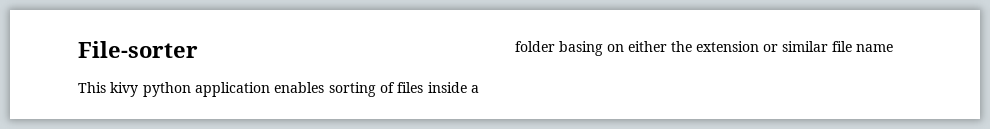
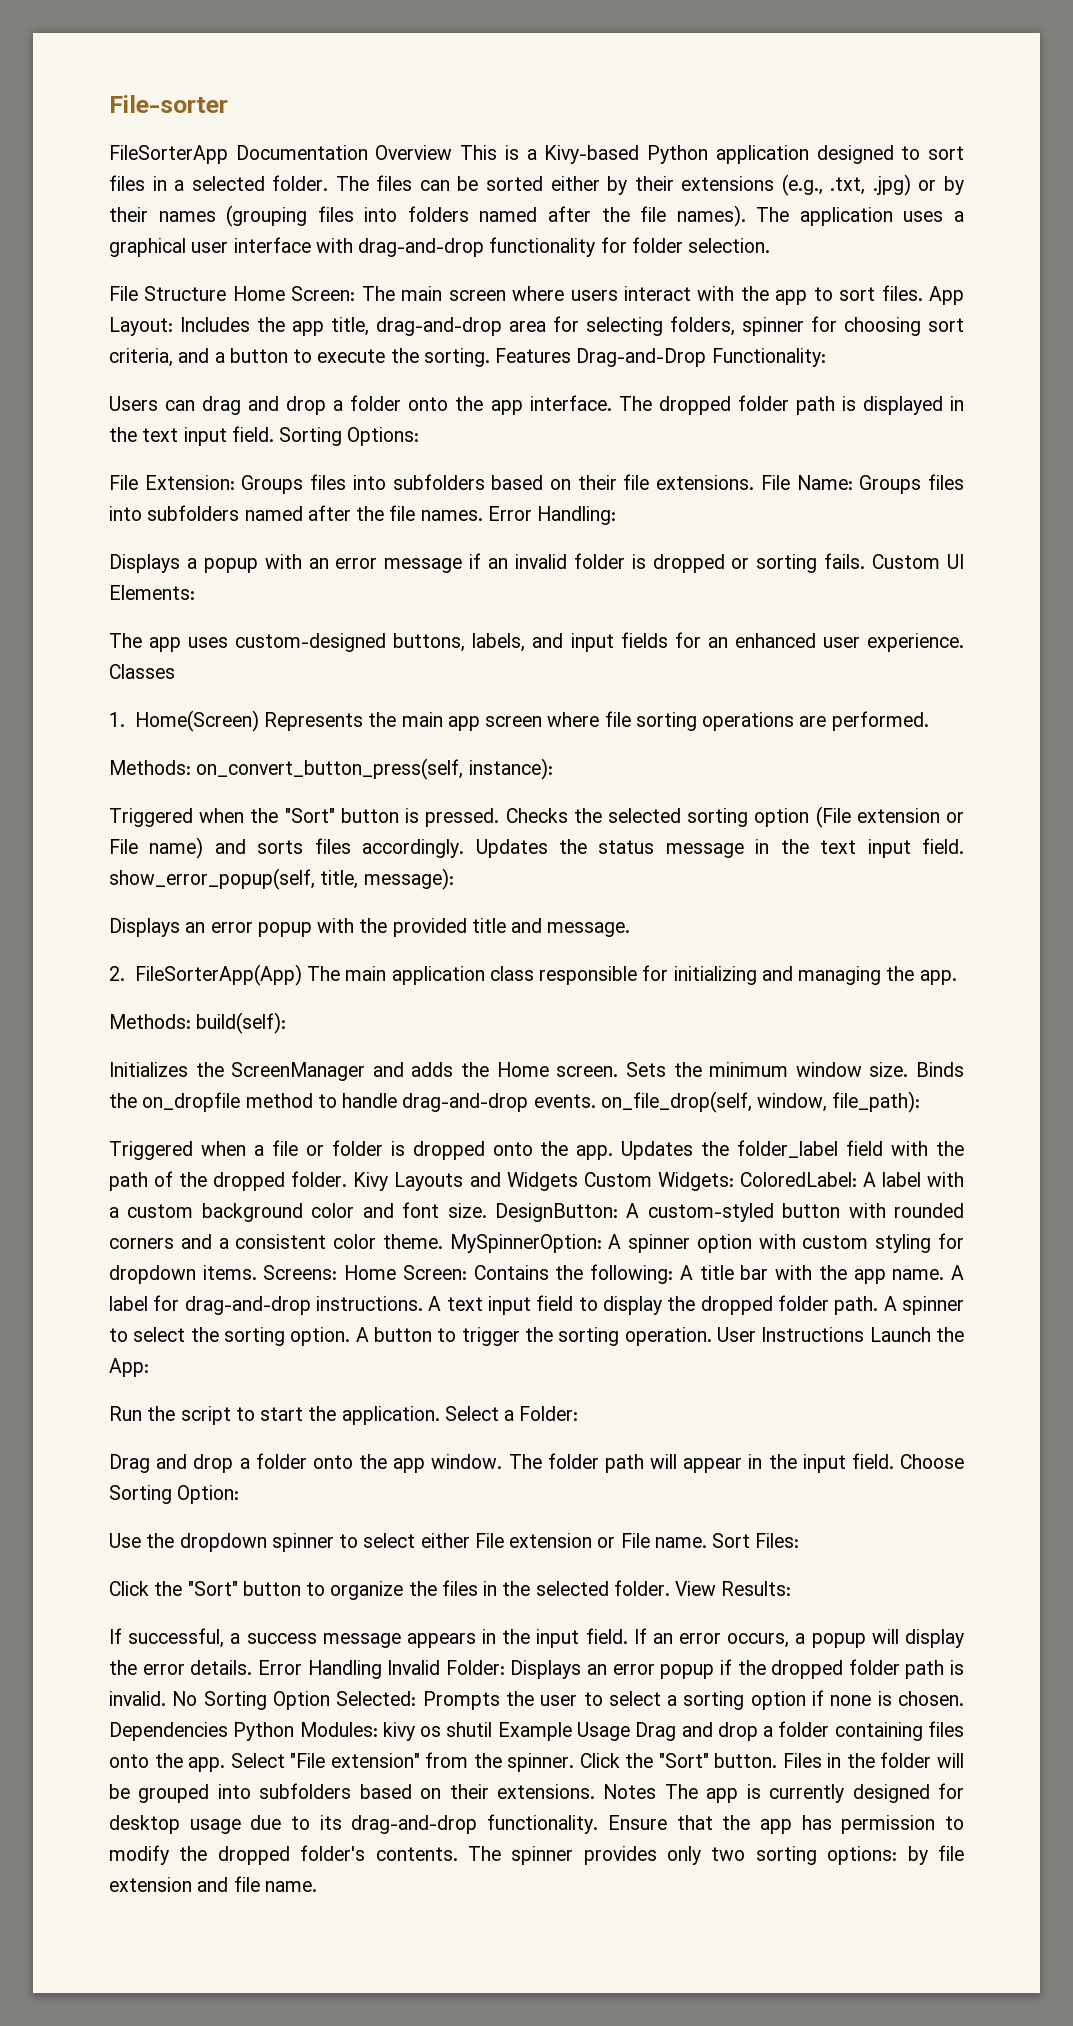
- This kivy python application enables sorting of files inside a folder basing on either the extension or similar file name
+ FileSorterApp Documentation Overview This is a Kivy-based Python application designed to sort files in a selected folder. The files can be sorted either by their extensions (e.g., .txt, .jpg) or by their names (grouping files into folders named after the file names). The application uses a graphical user interface with drag-and-drop functionality for folder selection.
+ File Structure Home Screen: The main screen where users interact with the app to sort files. App Layout: Includes the app title, drag-and-drop area for selecting folders, spinner for choosing sort criteria, and a button to execute the sorting. Features Drag-and-Drop Functionality:
+ Users can drag and drop a folder onto the app interface. The dropped folder path is displayed in the text input field. Sorting Options:
+ File Extension: Groups files into subfolders based on their file extensions. File Name: Groups files into subfolders named after the file names. Error Handling:
+ Displays a popup with an error message if an invalid folder is dropped or sorting fails. Custom UI Elements:
+ The app uses custom-designed buttons, labels, and input fields for an enhanced user experience. Classes
+ 1. Home(Screen) Represents the main app screen where file sorting operations are performed.
+ Methods: on_convert_button_press(self, instance):
+ Triggered when the "Sort" button is pressed. Checks the selected sorting option (File extension or File name) and sorts files accordingly. Updates the status message in the text input field. show_error_popup(self, title, message):
+ Displays an error popup with the provided title and message.
+ 2. FileSorterApp(App) The main application class responsible for initializing and managing the app.
+ Methods: build(self):
+ Initializes the ScreenManager and adds the Home screen. Sets the minimum window size. Binds the on_dropfile method to handle drag-and-drop events. on_file_drop(self, window, file_path):
+ Triggered when a file or folder is dropped onto the app. Updates the folder_label field with the path of the dropped folder. Kivy Layouts and Widgets Custom Widgets: ColoredLabel: A label with a custom background color and font size. DesignButton: A custom-styled button with rounded corners and a consistent color theme. MySpinnerOption: A spinner option with custom styling for dropdown items. Screens: Home Screen: Contains the following: A title bar with the app name. A label for drag-and-drop instructions. A text input field to display the dropped folder path. A spinner to select the sorting option. A button to trigger the sorting operation. User Instructions Launch the App:
+ Run the script to start the application. Select a Folder:
+ Drag and drop a folder onto the app window. The folder path will appear in the input field. Choose Sorting Option:
+ Use the dropdown spinner to select either File extension or File name. Sort Files:
+ Click the "Sort" button to organize the files in the selected folder. View Results:
+ If successful, a success message appears in the input field. If an error occurs, a popup will display the error details. Error Handling Invalid Folder: Displays an error popup if the dropped folder path is invalid. No Sorting Option Selected: Prompts the user to select a sorting option if none is chosen. Dependencies Python Modules: kivy os shutil Example Usage Drag and drop a folder containing files onto the app. Select "File extension" from the spinner. Click the "Sort" button. Files in the folder will be grouped into subfolders based on their extensions. Notes The app is currently designed for desktop usage due to its drag-and-drop functionality. Ensure that the app has permission to modify the dropped folder's contents. The spinner provides only two sorting options: by file extension and file name.

